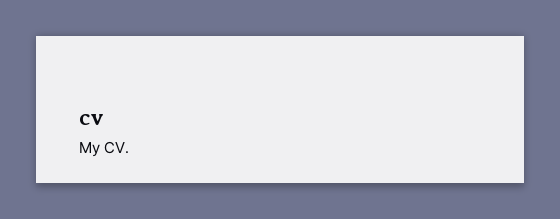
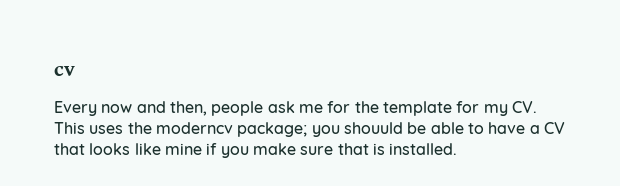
- My CV.
+ Every now and then, people ask me for the template for my CV. This uses the moderncv package; you shouuld be able to have a CV that looks like mine if you make sure that is installed.

